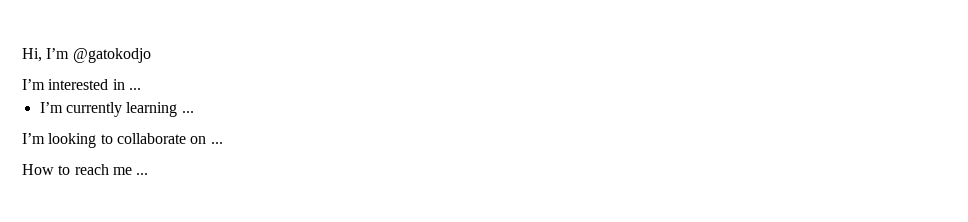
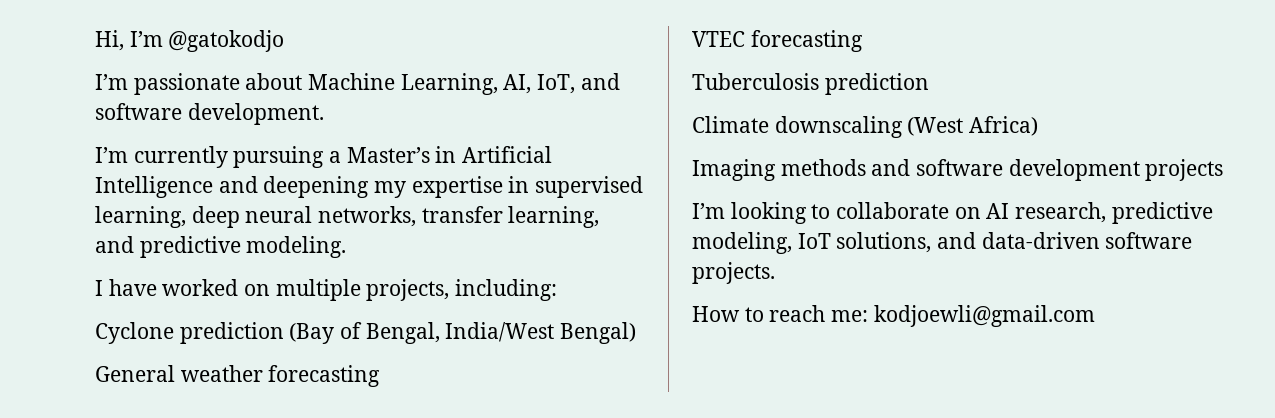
- I’m interested in ...
- I’m currently learning ...
+ I’m passionate about Machine Learning, AI, IoT, and software development.
+ I’m currently pursuing a Master’s in Artificial Intelligence and deepening my expertise in supervised learning, deep neural networks, transfer learning, and predictive modeling.
+ I have worked on multiple projects, including:
+ Cyclone prediction (Bay of Bengal, India/West Bengal)
+ General weather forecasting
+ VTEC forecasting
+ Tuberculosis prediction
+ Climate downscaling (West Africa)
+ Imaging methods and software development projects
- I’m looking to collaborate on ...
+ I’m looking to collaborate on AI research, predictive modeling, IoT solutions, and data-driven software projects.
- How to reach me ...
+ How to reach me: kodjoewli@gmail.com

